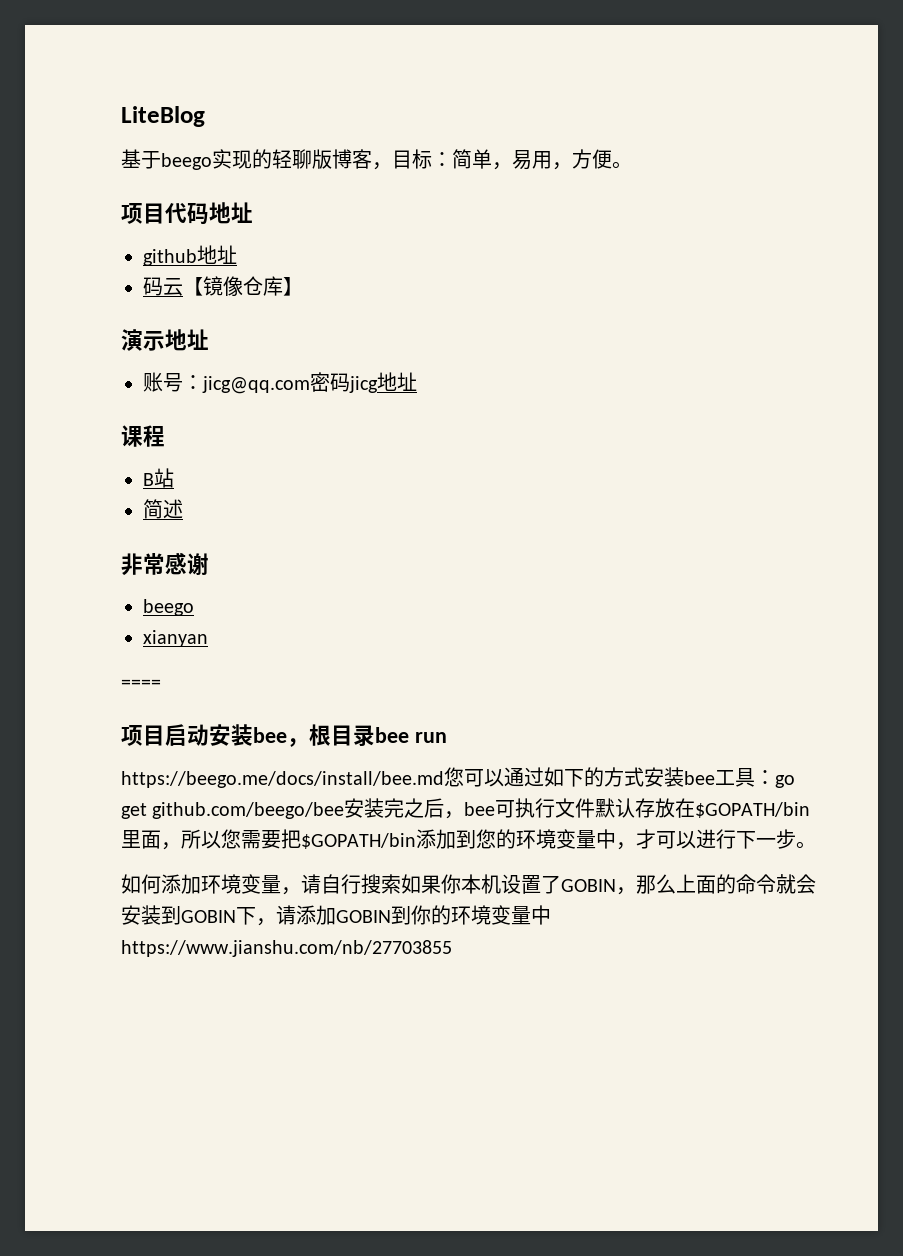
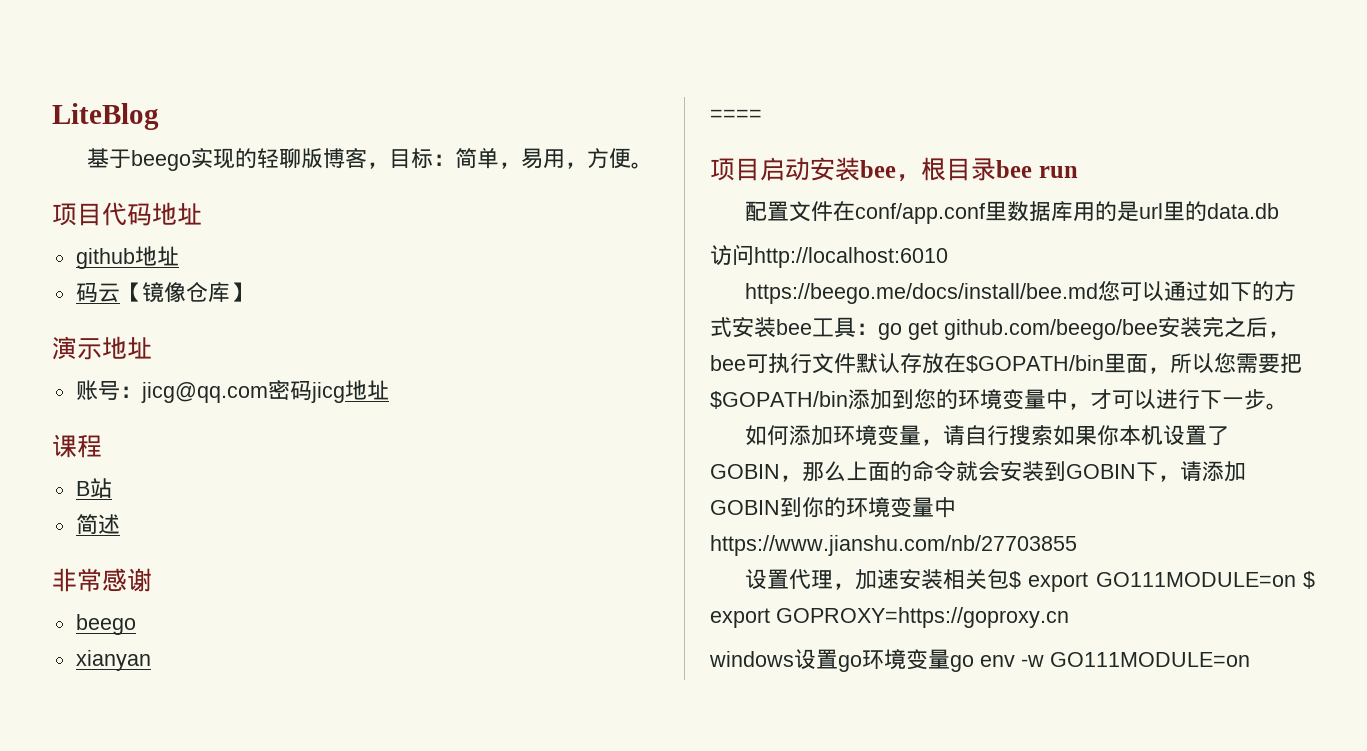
+ 配置文件在conf/app.conf里数据库用的是url里的data.db
+ 访问http://localhost:6010
+ 设置代理，加速安装相关包$ export GO111MODULE=on $ export GOPROXY=https://goproxy.cn
+ windows设置go环境变量go env -w GO111MODULE=on

